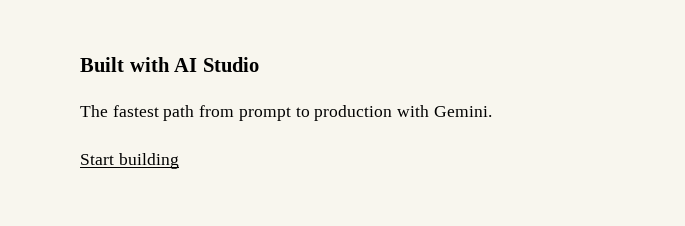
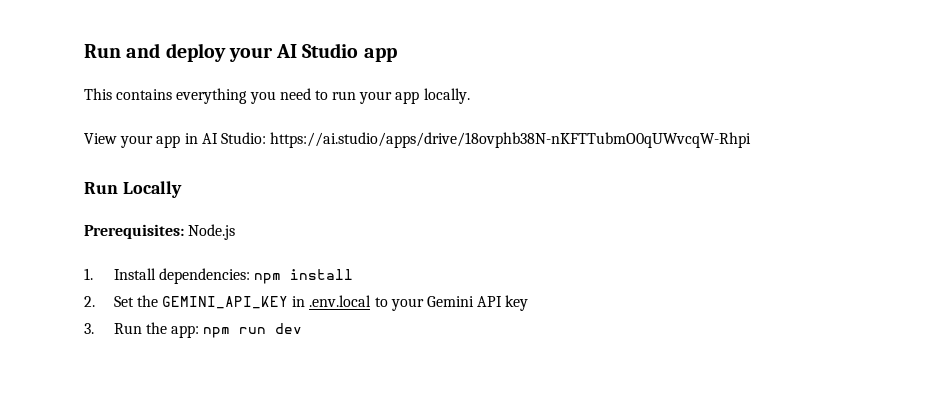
- Built with AI Studio
- The fastest path from prompt to production with Gemini.
- Start building
+ Run and deploy your AI Studio app
+ This contains everything you need to run your app locally.
+ View your app in AI Studio: https://ai.studio/apps/drive/18ovphb38N-nKFTTubmO0qUWvcqW-Rhpi
+ Run Locally
+ Prerequisites: Node.js
+ 1. Install dependencies: npm install
+ 2. Set the GEMINI_API_KEY in .env.local to your Gemini API key
+ 3. Run the app: npm run dev

